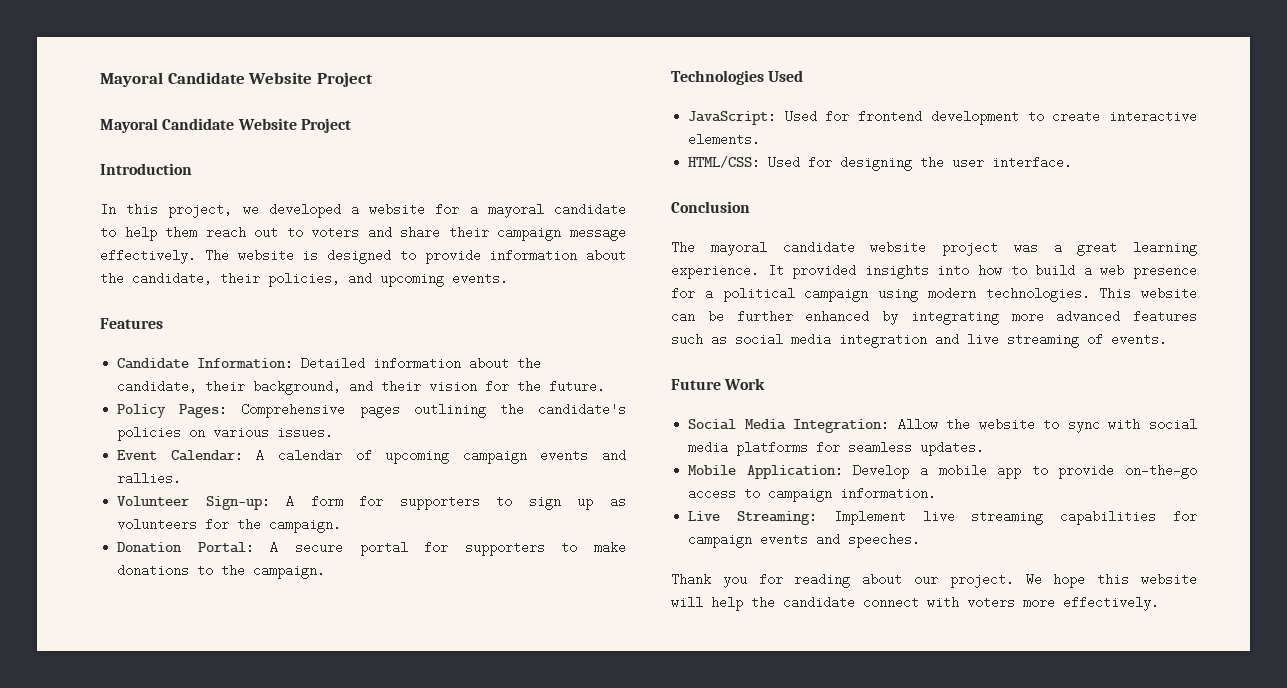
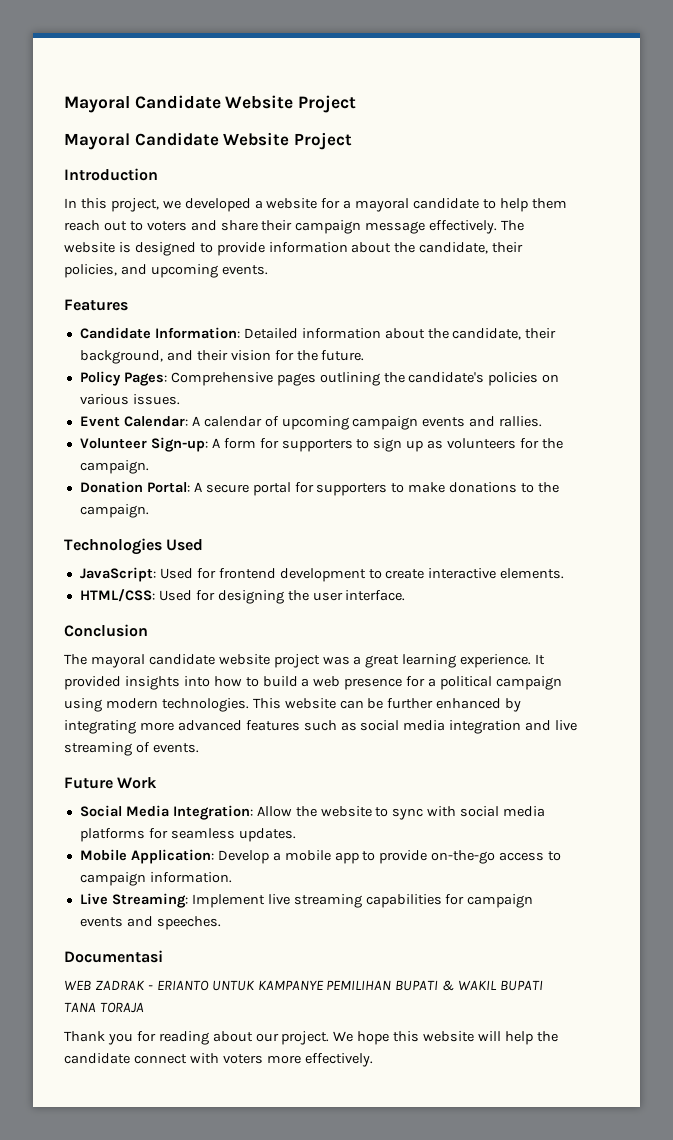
+ Documentasi
+ WEB ZADRAK - ERIANTO UNTUK KAMPANYE PEMILIHAN BUPATI & WAKIL BUPATI TANA TORAJA

